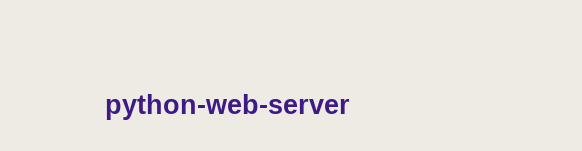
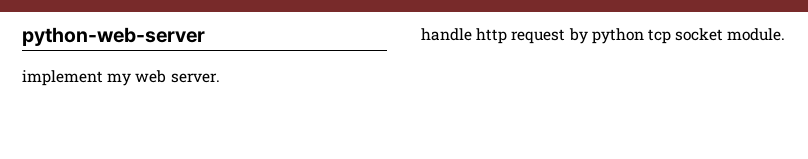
+ implement my web server.
+ handle http request by python tcp socket module.

